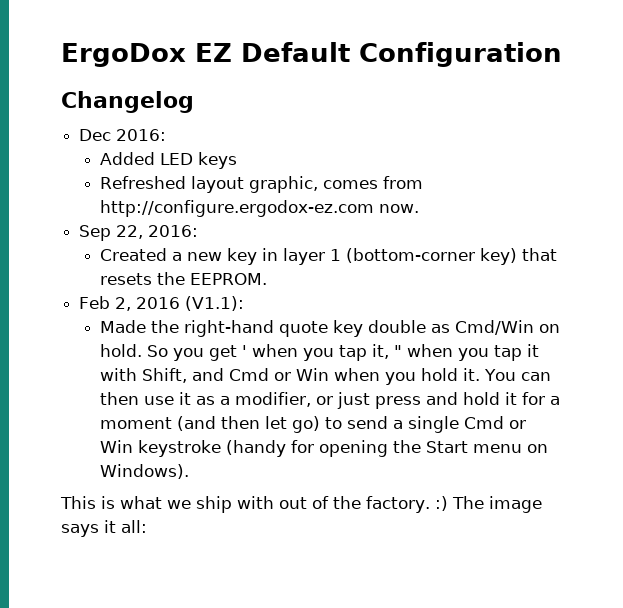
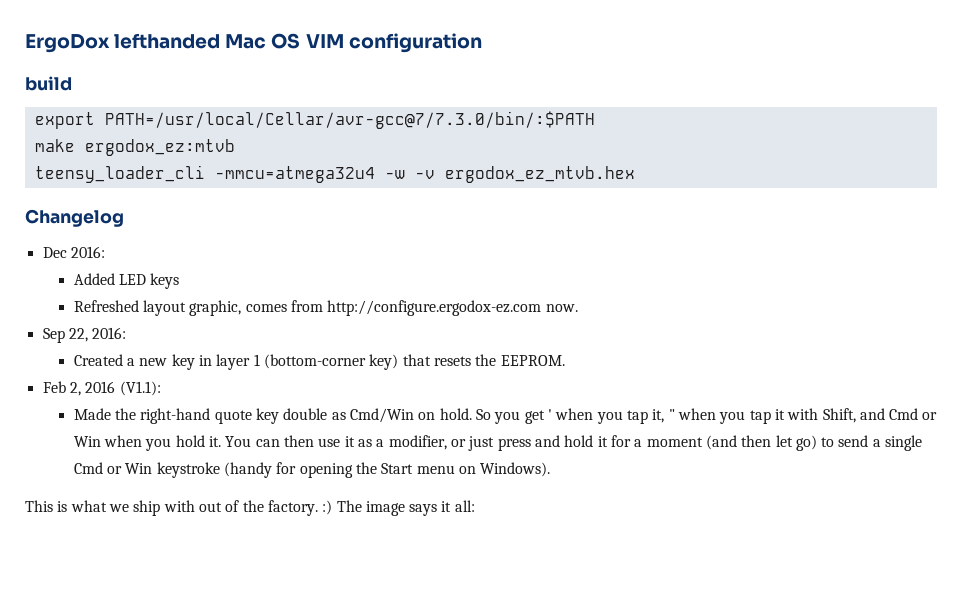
- ErgoDox EZ Default Configuration
+ ErgoDox lefthanded Mac OS VIM configuration
+ build
+ export PATH=/usr/local/Cellar/avr-gcc@7/7.3.0/bin/:$PATH
+ make ergodox_ez:mtvb
+ teensy_loader_cli -mmcu=atmega32u4 -w -v ergodox_ez_mtvb.hex

